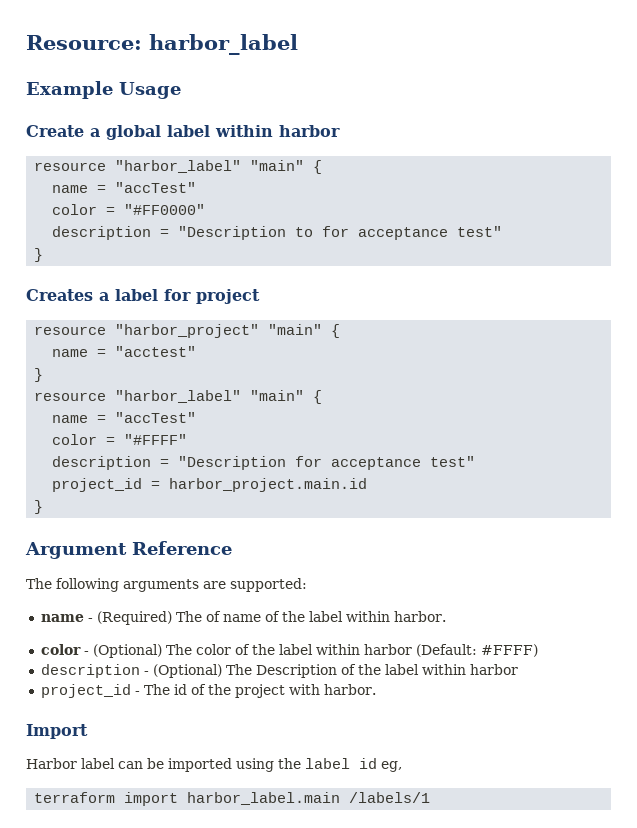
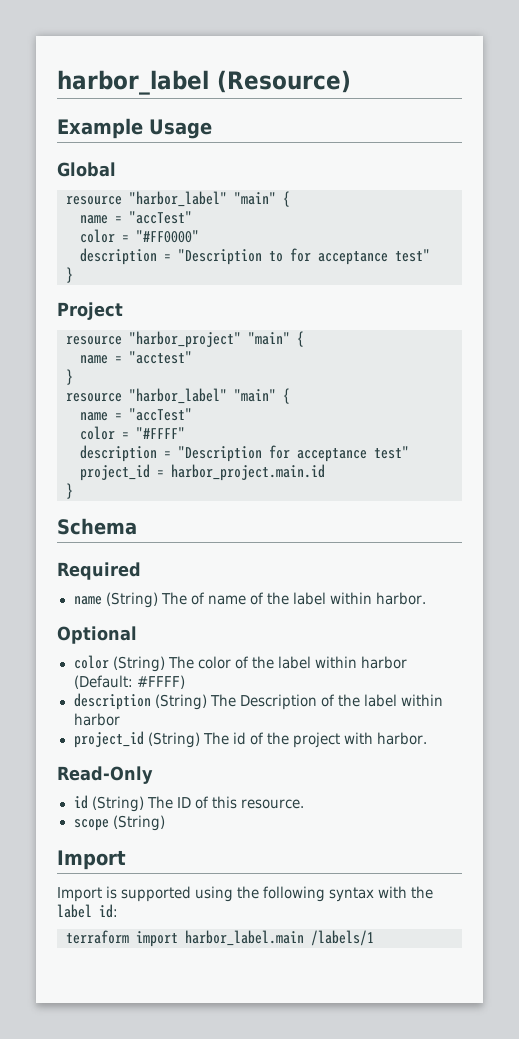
- Resource: harbor_label
+ harbor_label (Resource)
- Create a global label within harbor
+ Global
- Creates a label for project
+ Project
- Argument Reference
- The following arguments are supported:
- name - (Required) The of name of the label within harbor.
+ Schema
+ Required
+ name (String) The of name of the label within harbor.
- color - (Optional) The color of the label within harbor (Default: #FFFF)
+ Optional
+ color (String) The color of the label within harbor (Default: #FFFF)
- description - (Optional) The Description of the label within harbor
+ description (String) The Description of the label within harbor
- project_id - The id of the project with harbor.
+ project_id (String) The id of the project with harbor.
+ Read-Only
+ id (String) The ID of this resource.
+ scope (String)
  Import
- Harbor label can be imported using the label id eg,
+ Import is supported using the following syntax with the label id:

